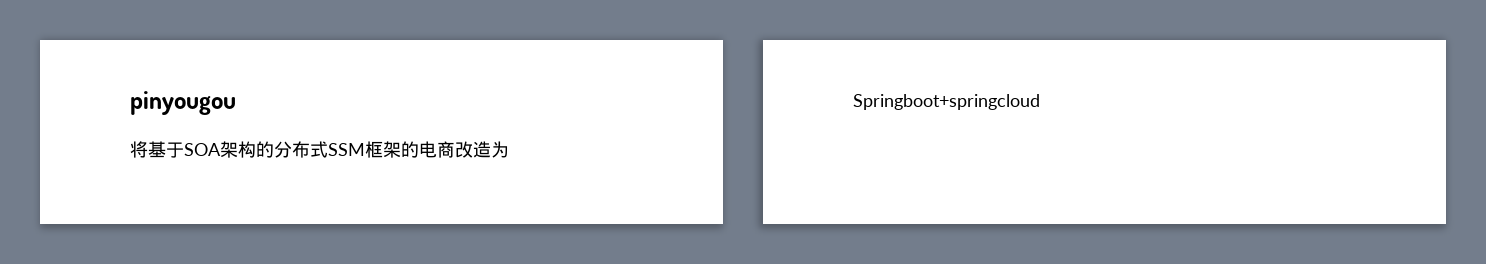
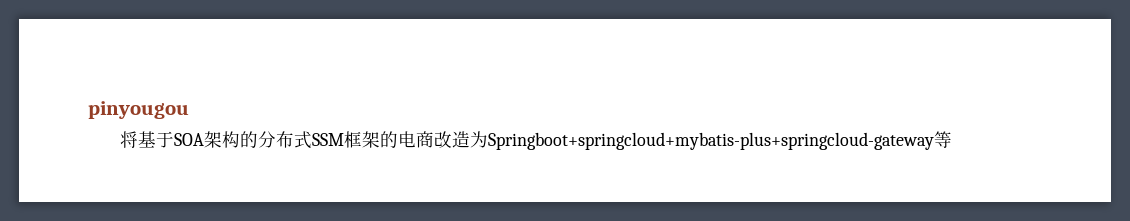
- 将基于SOA架构的分布式SSM框架的电商改造为Springboot+springcloud
+ 将基于SOA架构的分布式SSM框架的电商改造为Springboot+springcloud+mybatis-plus+springcloud-gateway等

